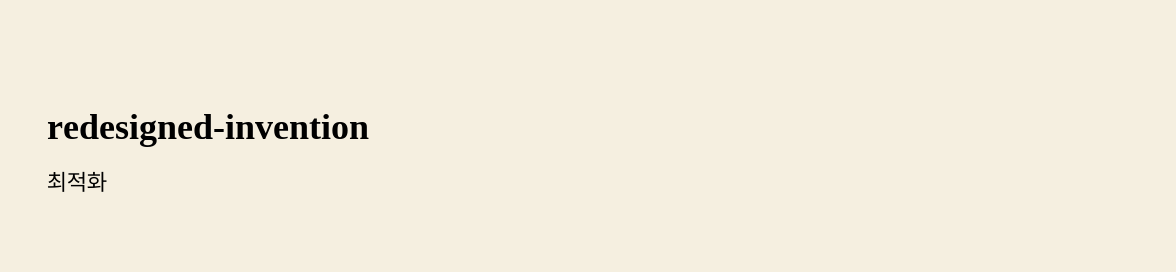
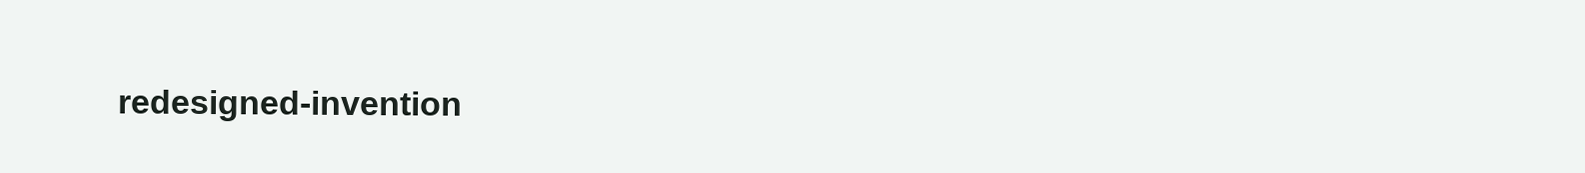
- 최적화

